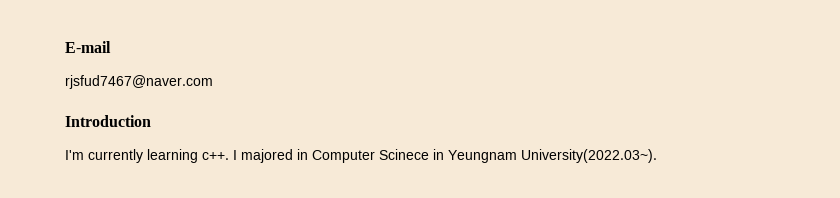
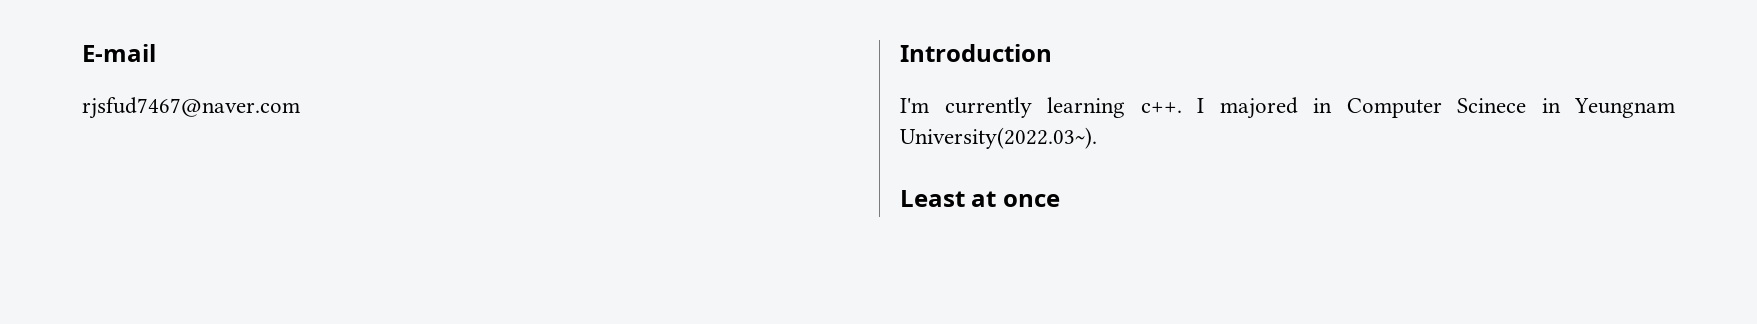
+ Least at once

